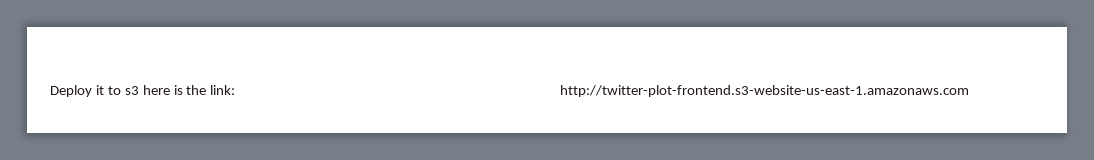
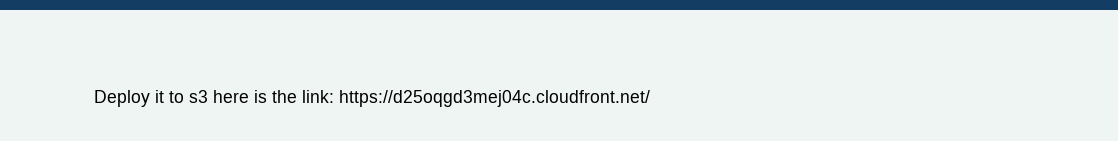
- Deploy it to s3 here is the link: http://twitter-plot-frontend.s3-website-us-east-1.amazonaws.com
+ Deploy it to s3 here is the link: https://d25oqgd3mej04c.cloudfront.net/

